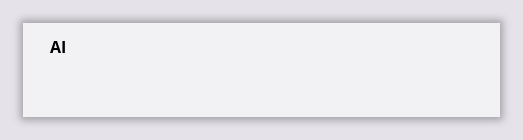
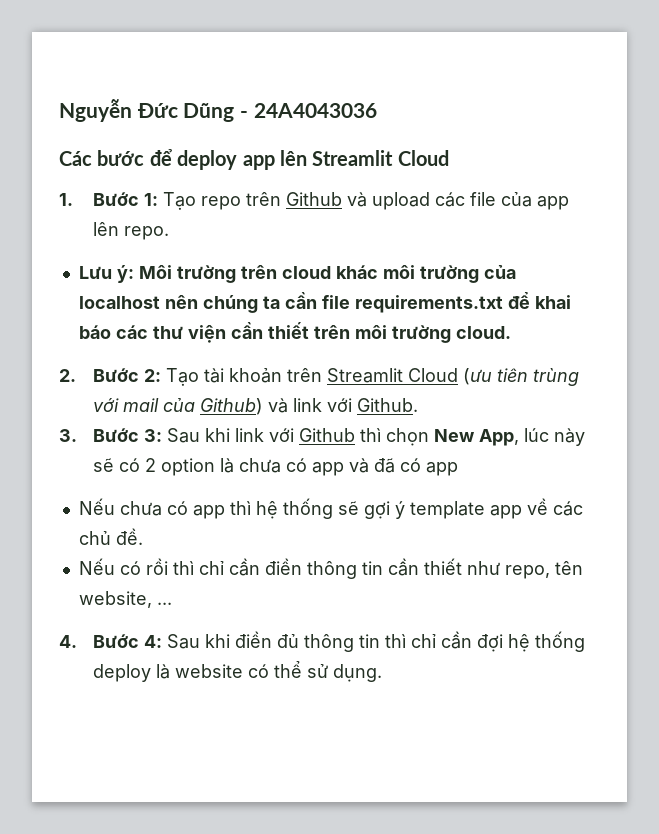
- AI
+ Nguyễn Đức Dũng - 24A4043036
+ Các bước để deploy app lên Streamlit Cloud
+ 1. Bước 1: Tạo repo trên Github và upload các file của app lên repo.
+ Lưu ý: Môi trường trên cloud khác môi trường của localhost nên chúng ta cần file requirements.txt để khai báo các thư viện cần thiết trên môi trường cloud.
+ 2. Bước 2: Tạo tài khoản trên Streamlit Cloud (ưu tiên trùng với mail của Github) và link với Github.
+ 3. Bước 3: Sau khi link với Github thì chọn New App, lúc này sẽ có 2 option là chưa có app và đã có app
+ Nếu chưa có app thì hệ thống sẽ gợi ý template app về các chủ đề.
+ Nếu có rồi thì chỉ cần điền thông tin cần thiết như repo, tên website, ...
+ 4. Bước 4: Sau khi điền đủ thông tin thì chỉ cần đợi hệ thống deploy là website có thể sử dụng.

